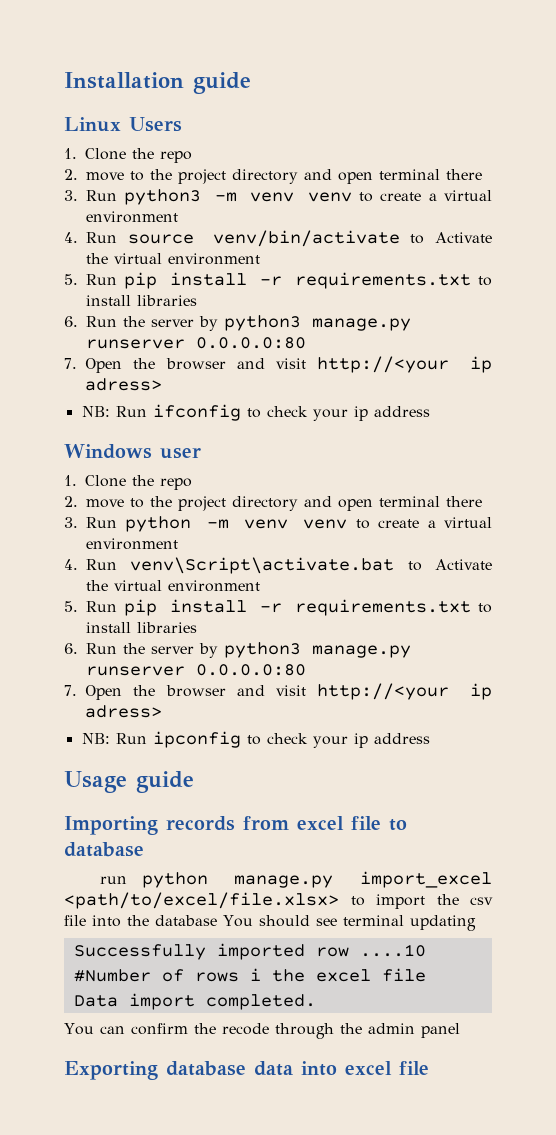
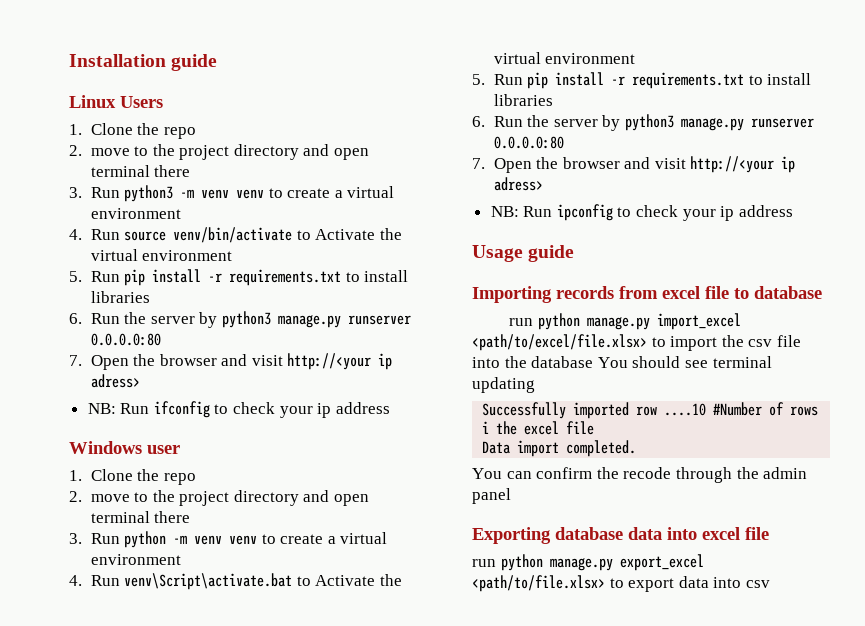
+ run python manage.py export_excel <path/to/file.xlsx> to export data into csv

